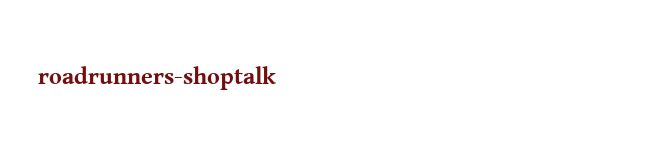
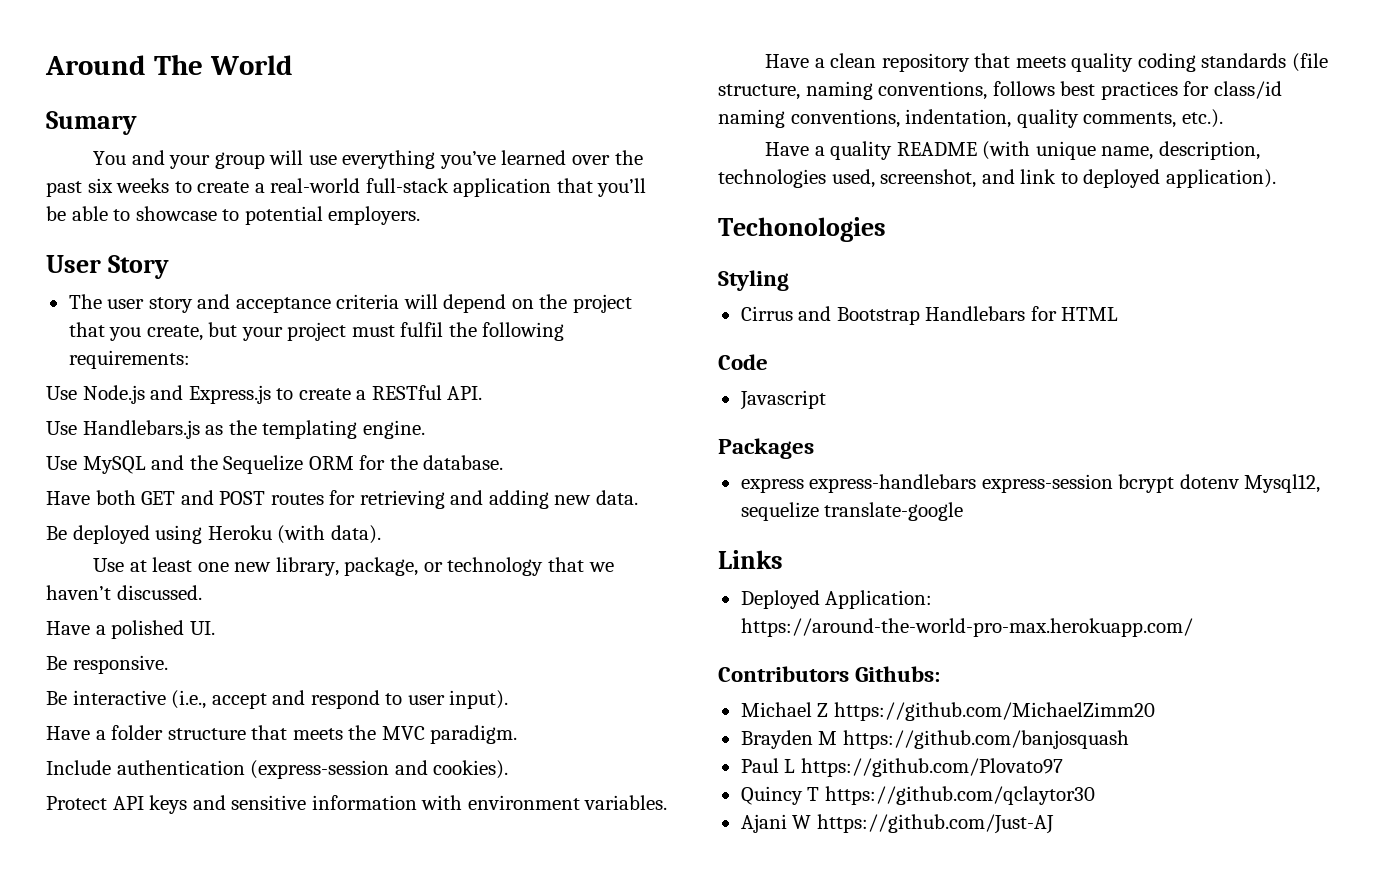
- roadrunners-shoptalk
+ Around The World
+ Sumary
+ You and your group will use everything you’ve learned over the past six weeks to create a real-world full-stack application that you’ll be able to showcase to potential employers.
+ User Story
+ The user story and acceptance criteria will depend on the project that you create, but your project must fulfil the following requirements:
+ Use Node.js and Express.js to create a RESTful API.
+ Use Handlebars.js as the templating engine.
+ Use MySQL and the Sequelize ORM for the database.
+ Have both GET and POST routes for retrieving and adding new data.
+ Be deployed using Heroku (with data).
+ Use at least one new library, package, or technology that we haven’t discussed.
+ Have a polished UI.
+ Be responsive.
+ Be interactive (i.e., accept and respond to user input).
+ Have a folder structure that meets the MVC paradigm.
+ Include authentication (express-session and cookies).
+ Protect API keys and sensitive information with environment variables.
+ Have a clean repository that meets quality coding standards (file structure, naming conventions, follows best practices for class/id naming conventions, indentation, quality comments, etc.).
+ Have a quality README (with unique name, description, technologies used, screenshot, and link to deployed application).
+ Techonologies
+ Styling
+ Cirrus and Bootstrap Handlebars for HTML
+ Code
+ Javascript
+ Packages
+ express express-handlebars express-session bcrypt dotenv Mysql12, sequelize translate-google
+ Links
+ Deployed Application: https://around-the-world-pro-max.herokuapp.com/
+ Contributors Githubs:
+ Michael Z https://github.com/MichaelZimm20
+ Brayden M https://github.com/banjosquash
+ Paul L https://github.com/Plovato97
+ Quincy T https://github.com/qclaytor30
+ Ajani W https://github.com/Just-AJ

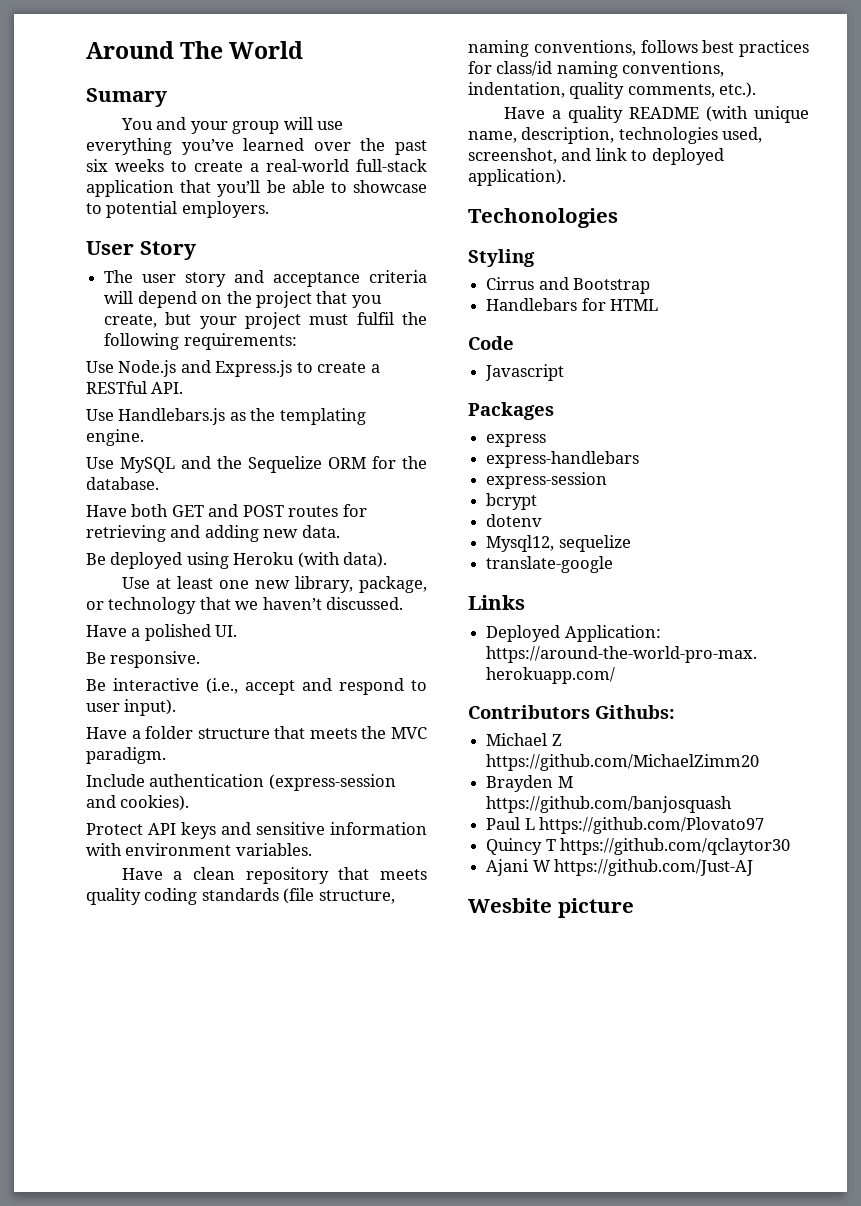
- Cirrus and Bootstrap Handlebars for HTML
+ Cirrus and Bootstrap
+ Handlebars for HTML
- express express-handlebars express-session bcrypt dotenv Mysql12, sequelize translate-google
+ express
+ express-handlebars
+ express-session
+ bcrypt
+ dotenv
+ Mysql12, sequelize
+ translate-google
+ Wesbite picture

